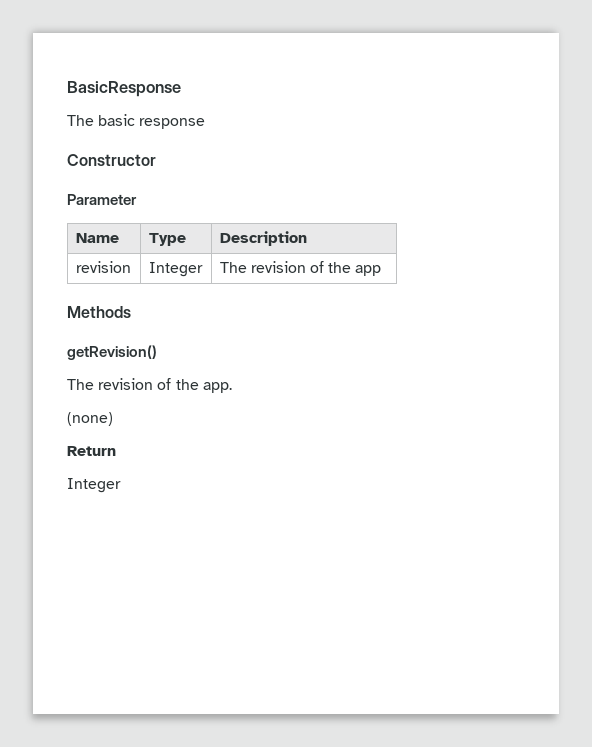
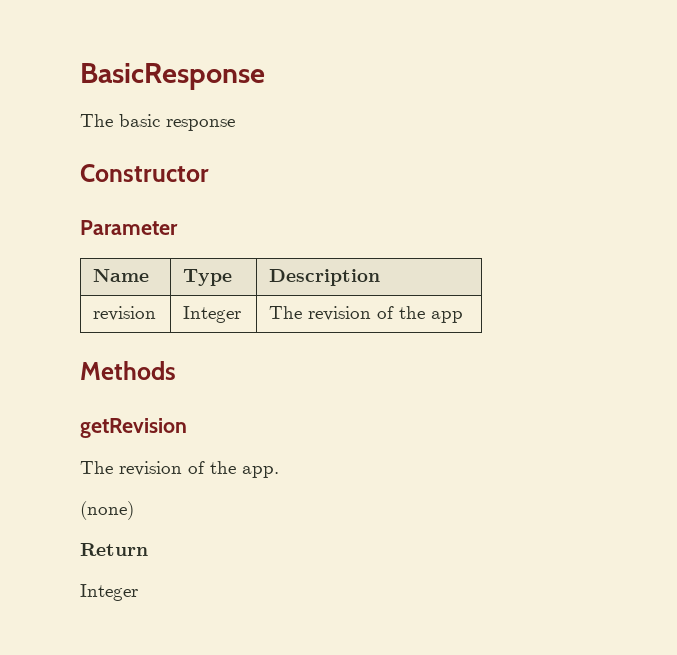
- getRevision()
+ getRevision

